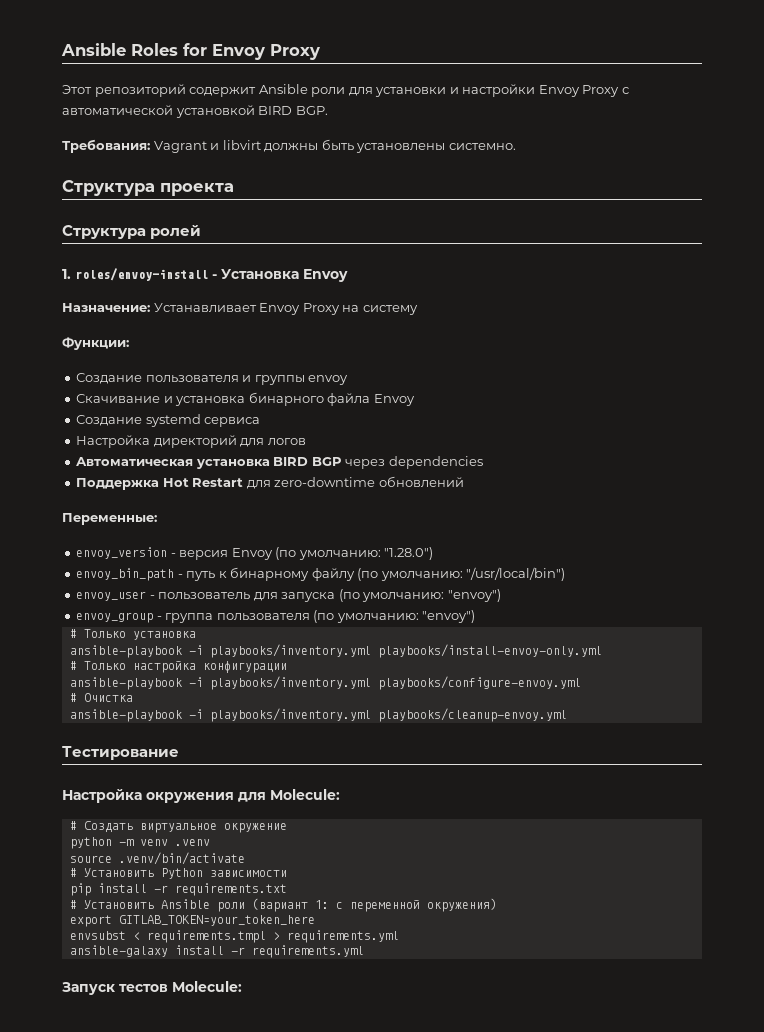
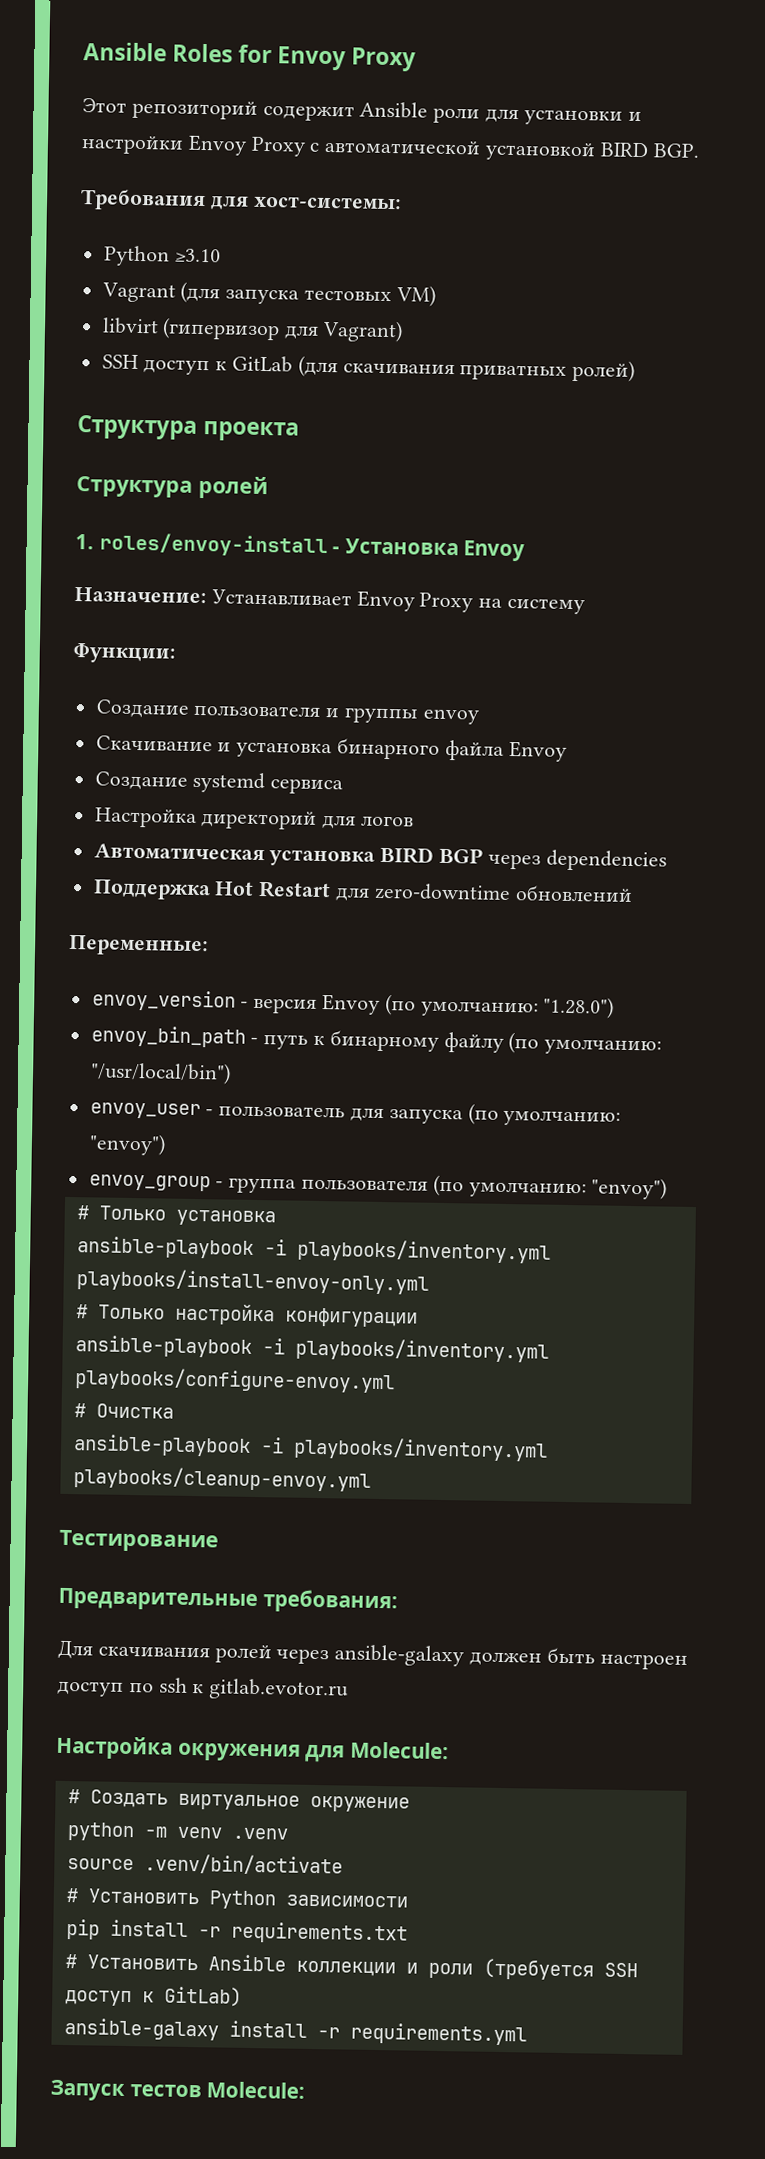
- Требования: Vagrant и libvirt должны быть установлены системно.
+ Требования для хост-системы:
+ Python ≥3.10
+ Vagrant (для запуска тестовых VM)
+ libvirt (гипервизор для Vagrant)
+ SSH доступ к GitLab (для скачивания приватных ролей)
+ Предварительные требования:
+ Для скачивания ролей через ansible-galaxy должен быть настроен доступ по ssh к gitlab.evotor.ru
- # Установить Ansible роли (вариант 1: с переменной окружения)
- export GITLAB_TOKEN=your_token_here
- envsubst < requirements.tmpl > requirements.yml
+ # Установить Ansible коллекции и роли (требуется SSH доступ к GitLab)

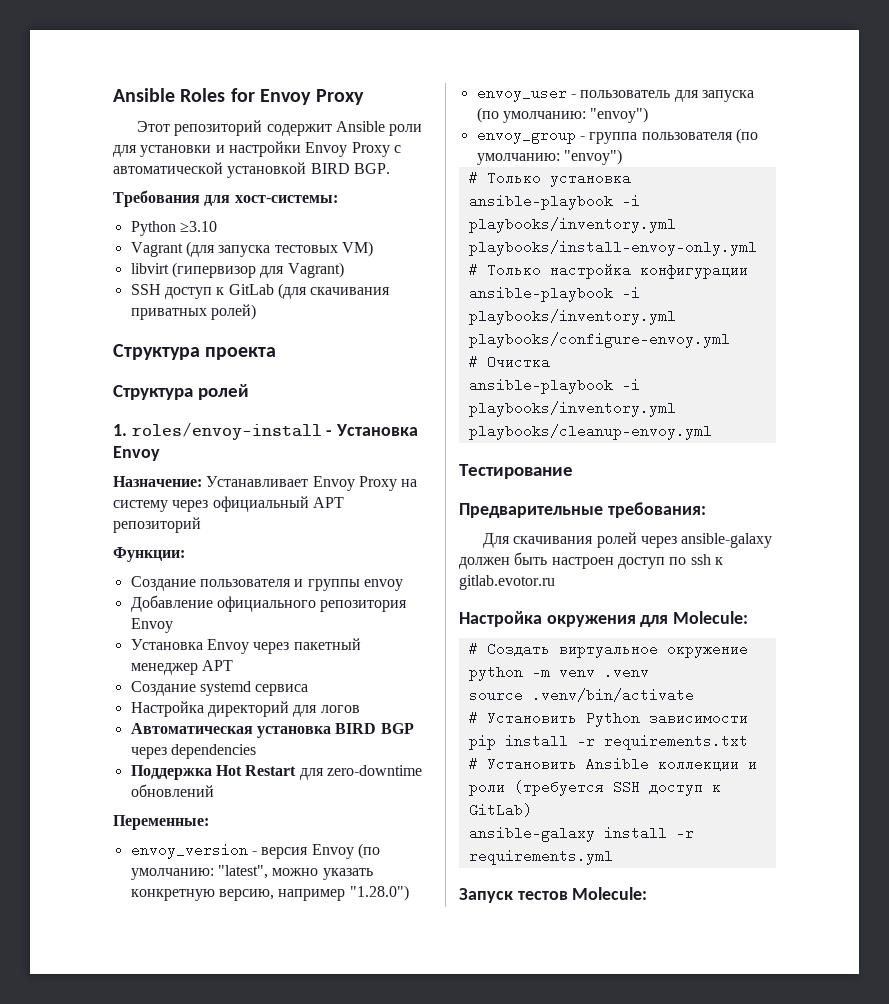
- Назначение: Устанавливает Envoy Proxy на систему
+ Назначение: Устанавливает Envoy Proxy на систему через официальный APT репозиторий
- Скачивание и установка бинарного файла Envoy
+ Добавление официального репозитория Envoy
+ Установка Envoy через пакетный менеджер APT
- envoy_version - версия Envoy (по умолчанию: "1.28.0")
- envoy_bin_path - путь к бинарному файлу (по умолчанию: "/usr/local/bin")
+ envoy_version - версия Envoy (по умолчанию: "latest", можно указать конкретную версию, например "1.28.0")

